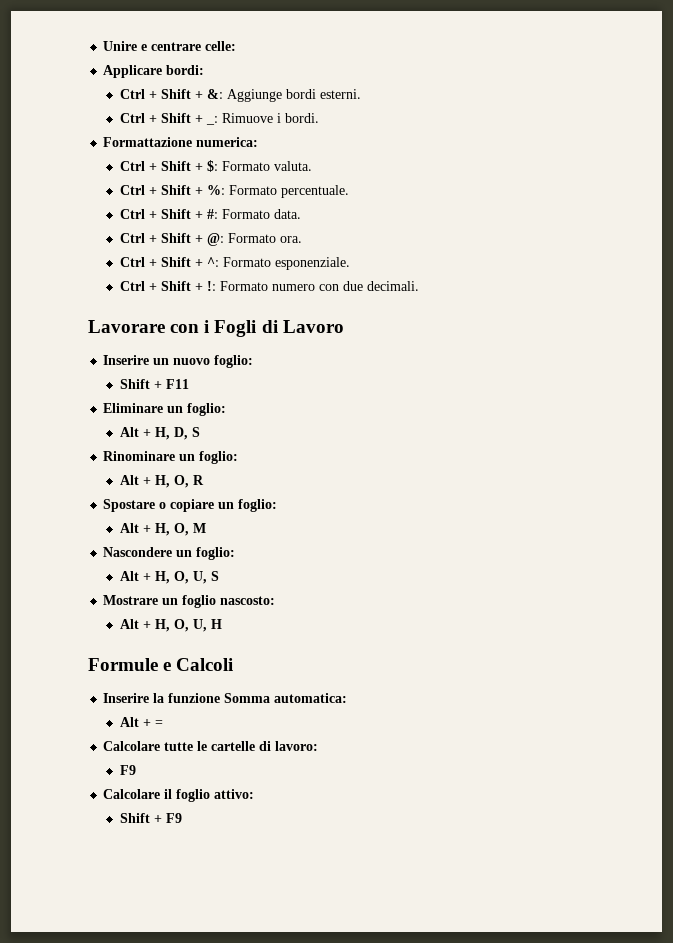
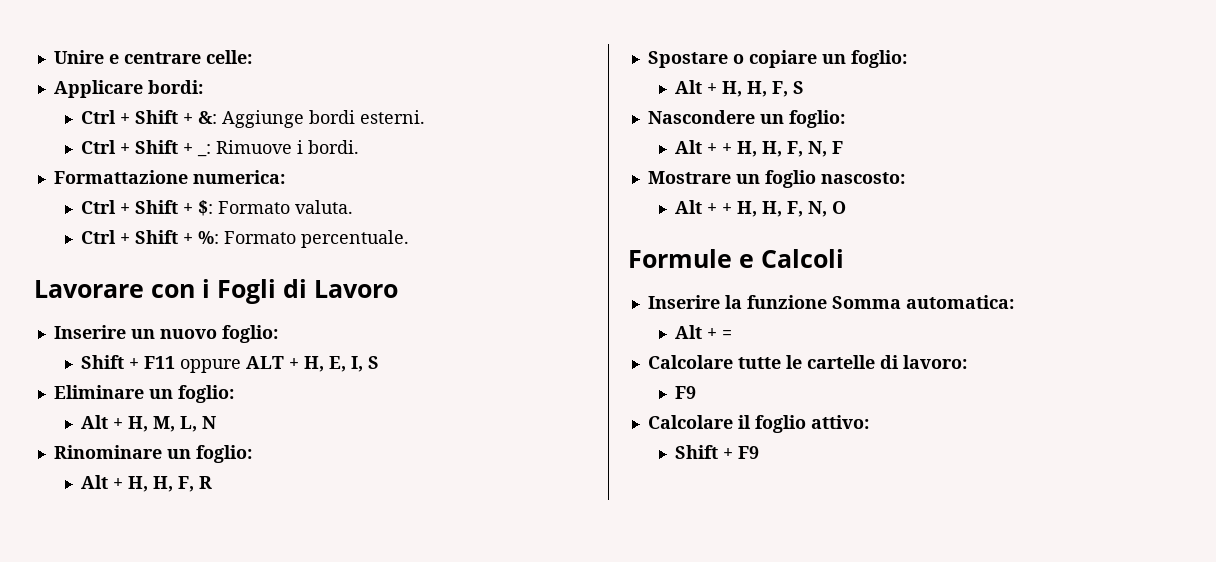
- Ctrl + Shift + #: Formato data.
- Ctrl + Shift + @: Formato ora.
- Ctrl + Shift + ^: Formato esponenziale.
- Ctrl + Shift + !: Formato numero con due decimali.
- Shift + F11
+ Shift + F11 oppure ALT + H, E, I, S
- Alt + H, D, S
+ Alt + H, M, L, N
- Alt + H, O, R
+ Alt + H, H, F, R
- Alt + H, O, M
+ Alt + H, H, F, S
- Alt + H, O, U, S
+ Alt + + H, H, F, N, F
- Alt + H, O, U, H
+ Alt + + H, H, F, N, O

